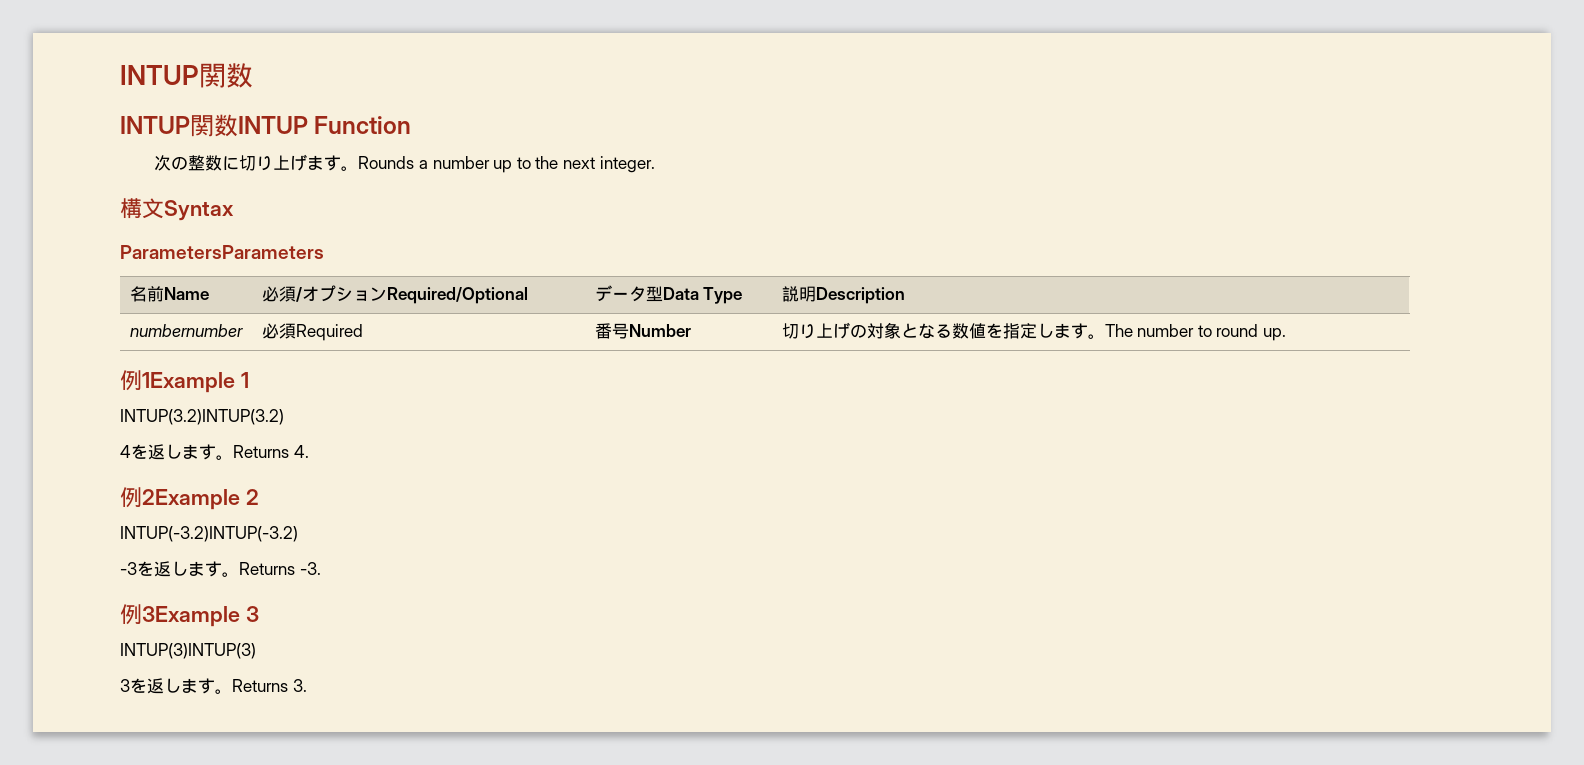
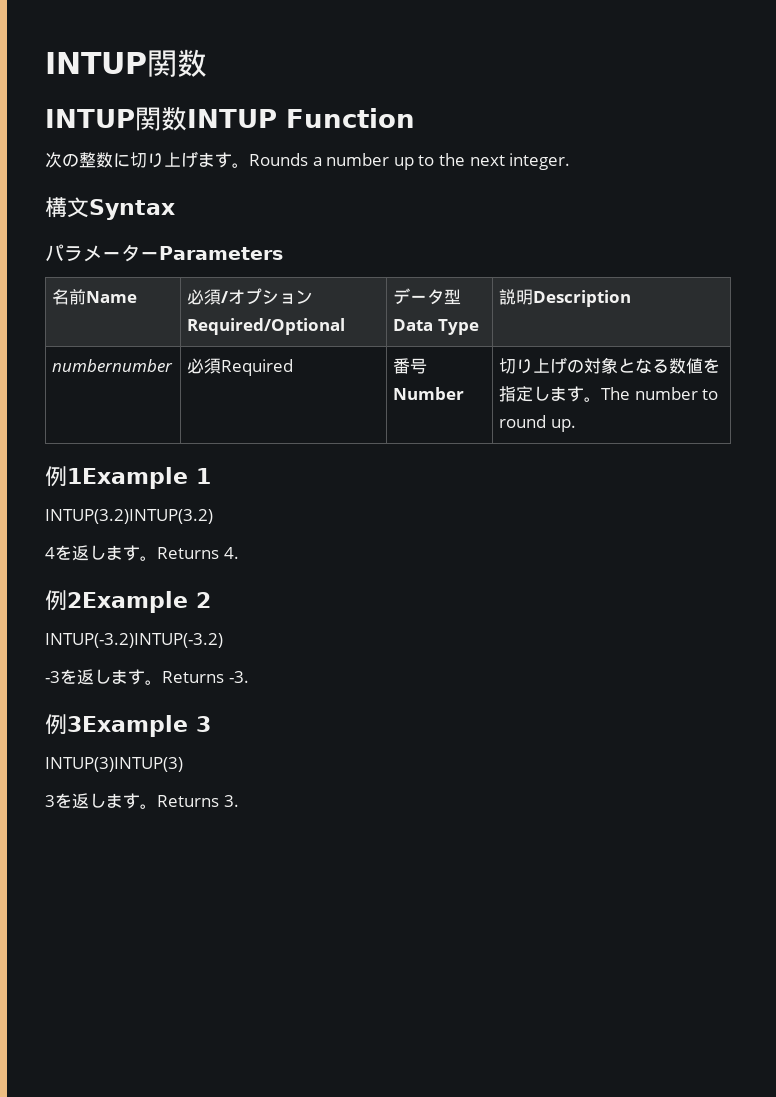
- ParametersParameters
+ パラメーターParameters

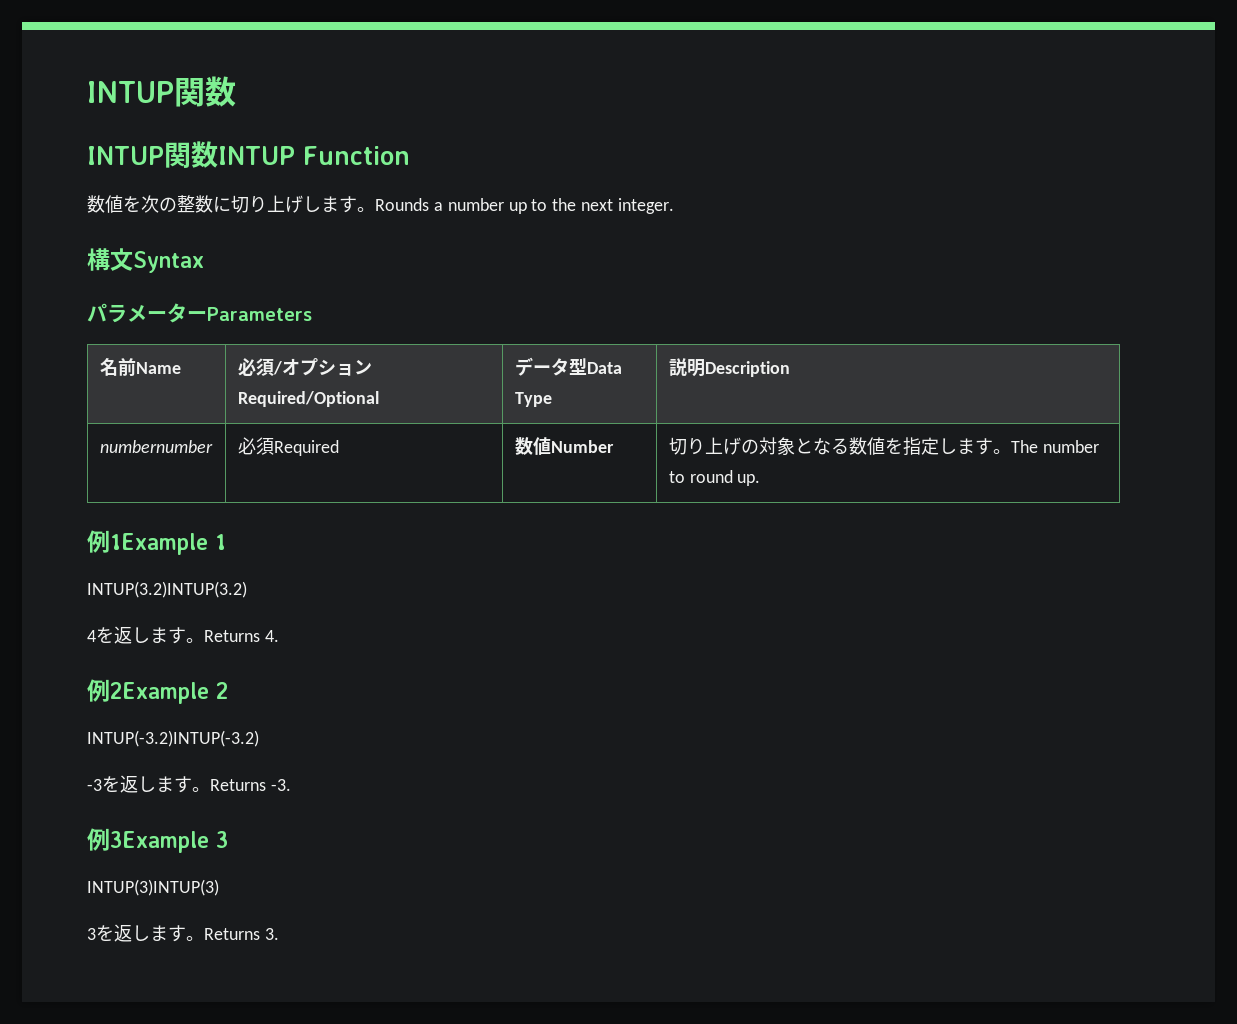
- 次の整数に切り上げます。
+ 数値を次の整数に切り上げします。
- numbernumber | 必須Required | 番号Number | 切り上げの対象となる数値を指定します。The number to round up.
+ numbernumber | 必須Required | 数値Number | 切り上げの対象となる数値を指定します。The number to round up.

